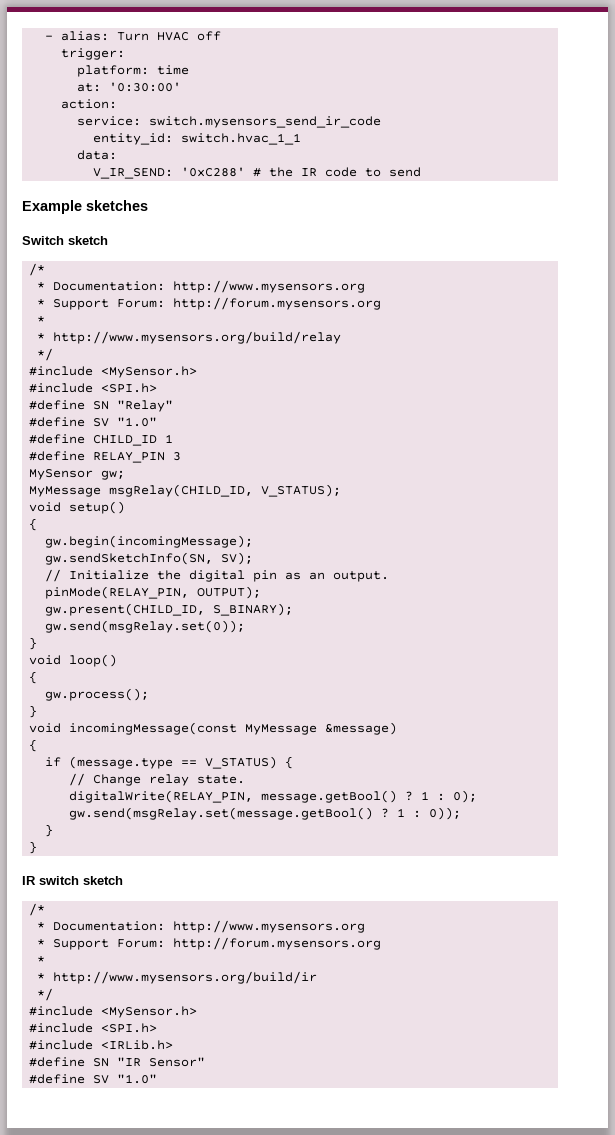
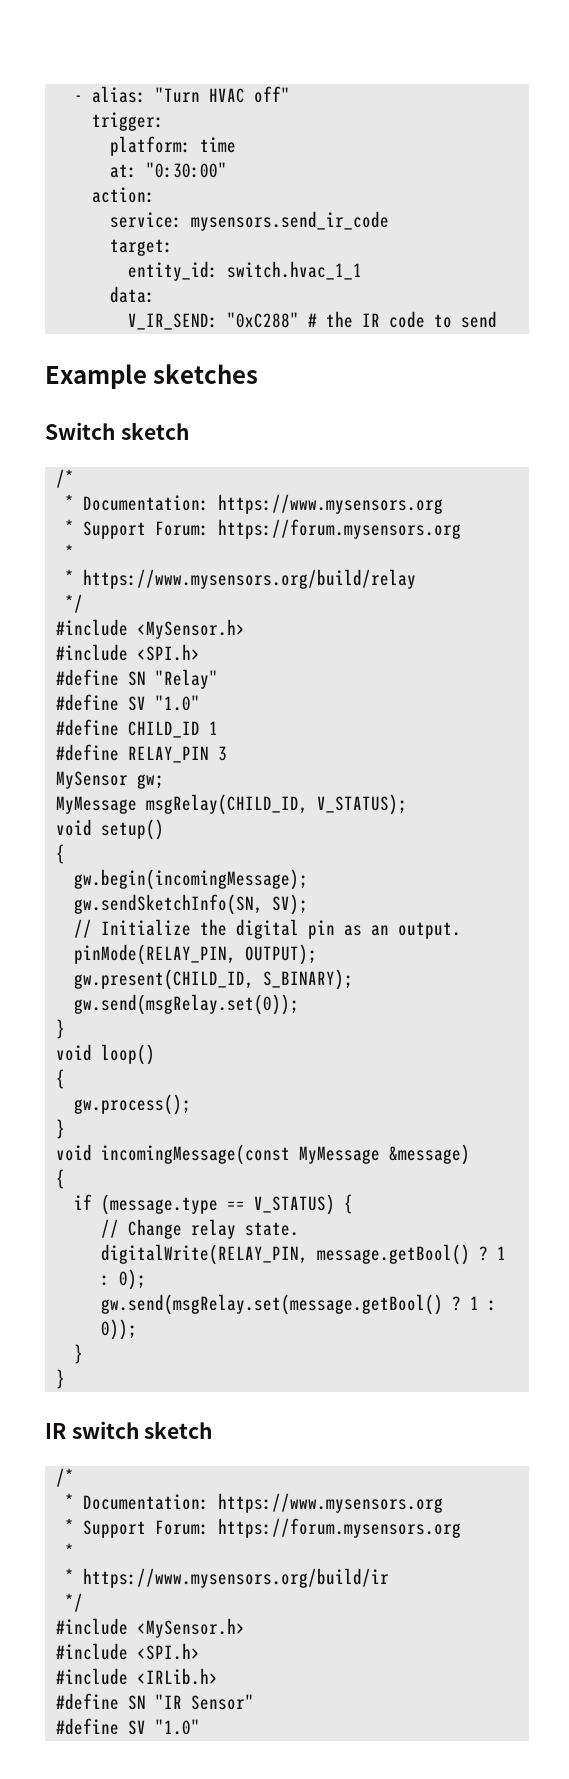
- - alias: Turn HVAC off
+ - alias: "Turn HVAC off"
- at: '0:30:00'
+ at: "0:30:00"
- service: switch.mysensors_send_ir_code
+ service: mysensors.send_ir_code
+ target:
- V_IR_SEND: '0xC288' # the IR code to send
+ V_IR_SEND: "0xC288" # the IR code to send
  Switch sketch
  /*
- * Documentation: http://www.mysensors.org
- * Support Forum: http://forum.mysensors.org
+ * Documentation: https://www.mysensors.org
+ * Support Forum: https://forum.mysensors.org
  *
- * http://www.mysensors.org/build/relay
+ * https://www.mysensors.org/build/relay
  IR switch sketch
  /*
- * Documentation: http://www.mysensors.org
- * Support Forum: http://forum.mysensors.org
+ * Documentation: https://www.mysensors.org
+ * Support Forum: https://forum.mysensors.org
  *
- * http://www.mysensors.org/build/ir
+ * https://www.mysensors.org/build/ir

